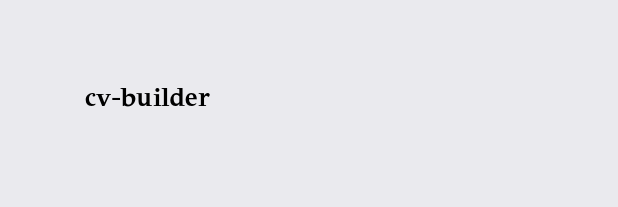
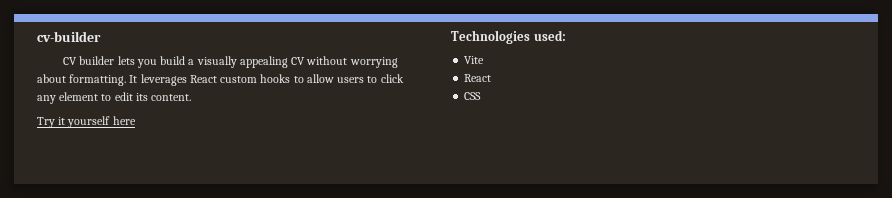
+ CV builder lets you build a visually appealing CV without worrying about formatting. It leverages React custom hooks to allow users to click any element to edit its content.
+ Try it yourself here
+ Technologies used:
+ Vite
+ React
+ CSS

